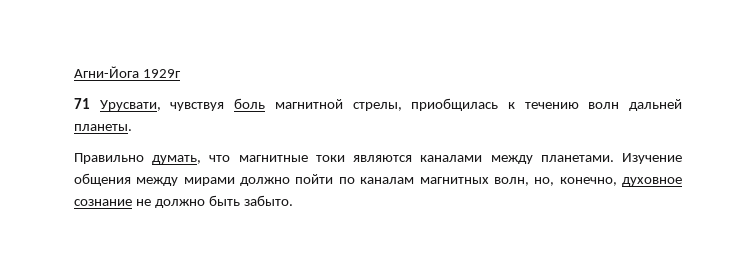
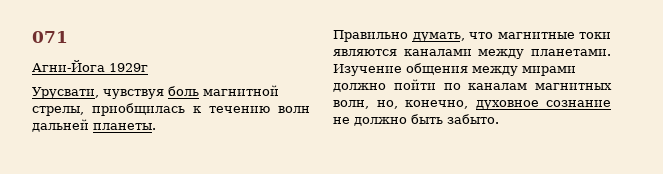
+ 071
- 71 Урусвати, чувствуя боль магнитной стрелы, приобщилась к течению волн дальней планеты.
+ Урусвати, чувствуя боль магнитной стрелы, приобщилась к течению волн дальней планеты.

